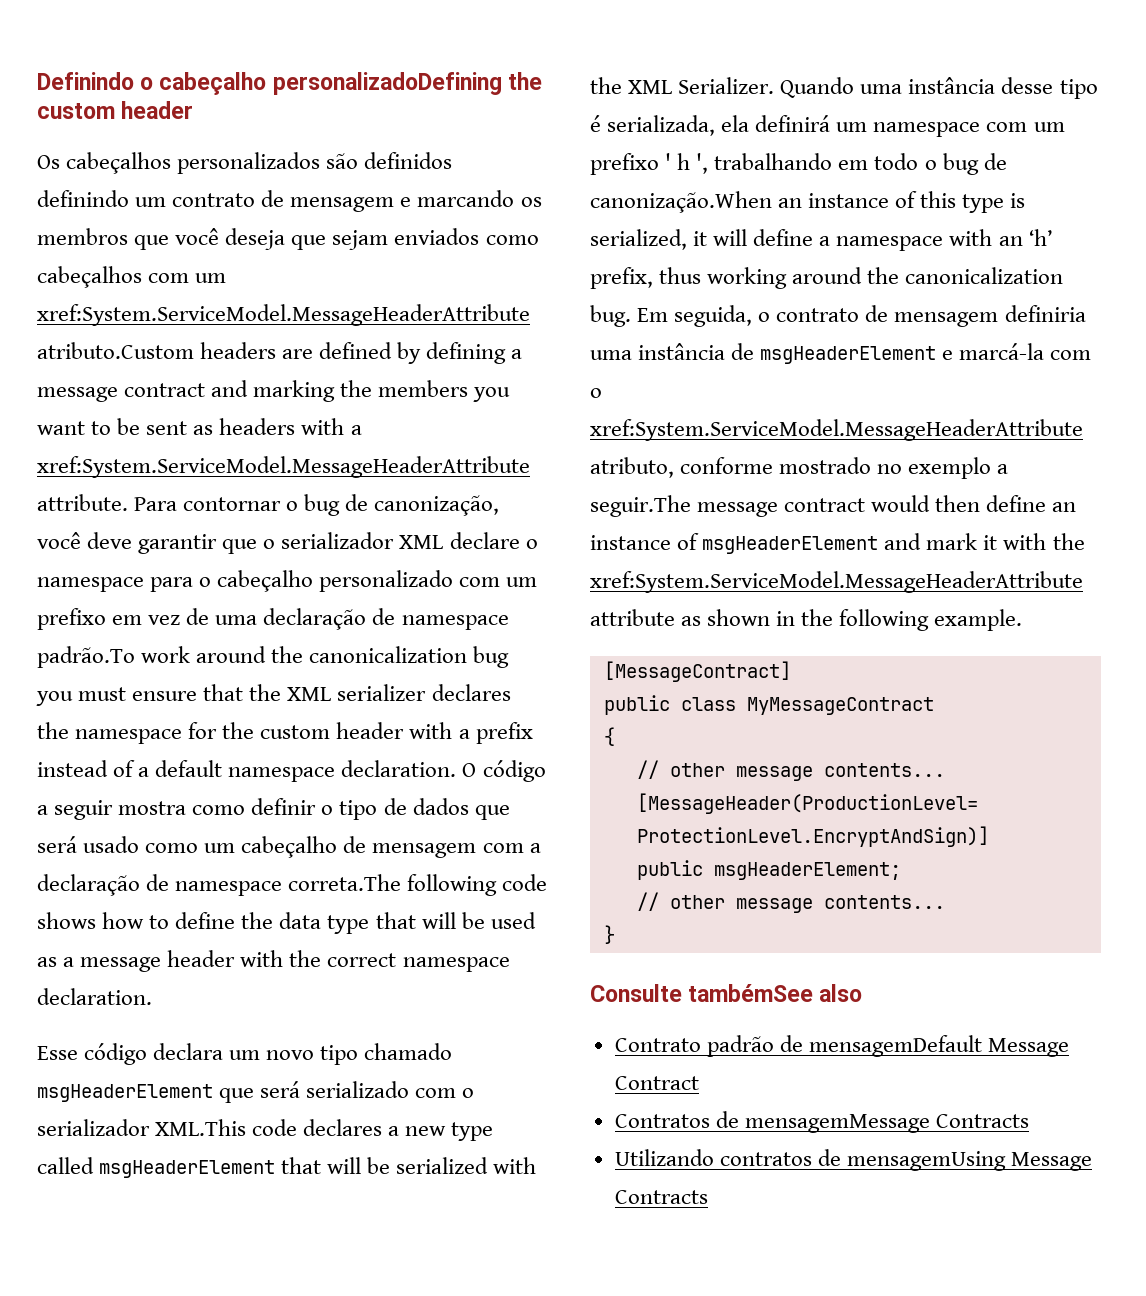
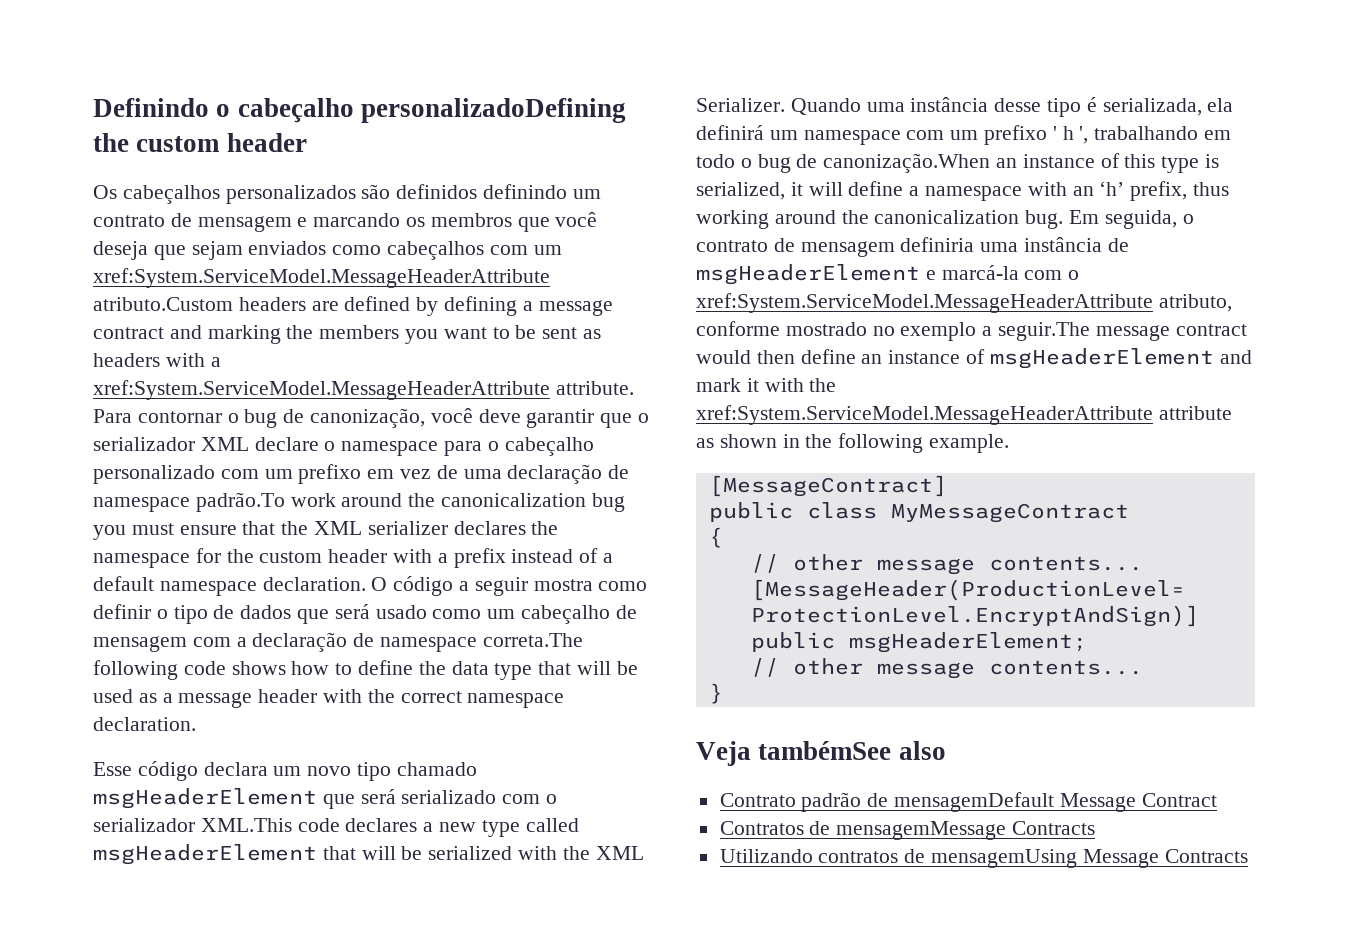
- Consulte tambémSee also
+ Veja tambémSee also

